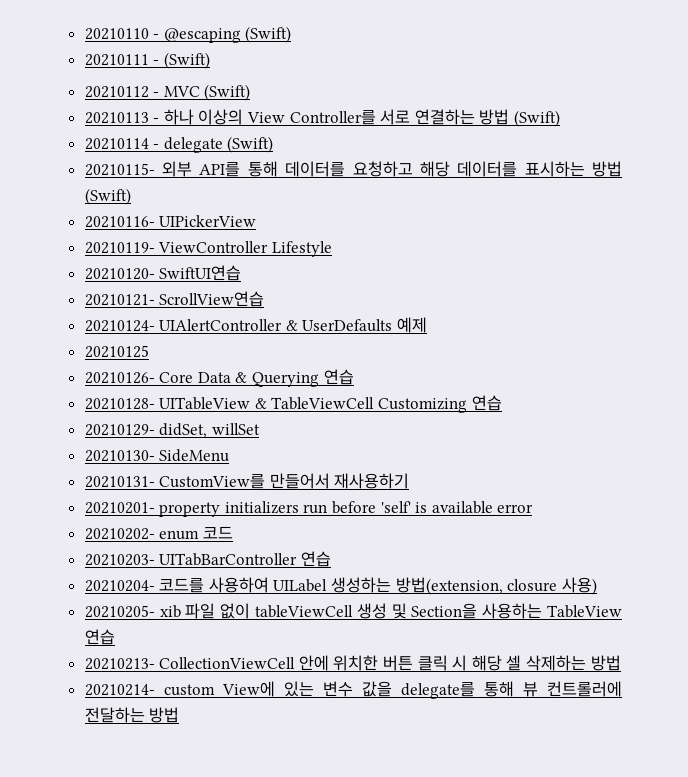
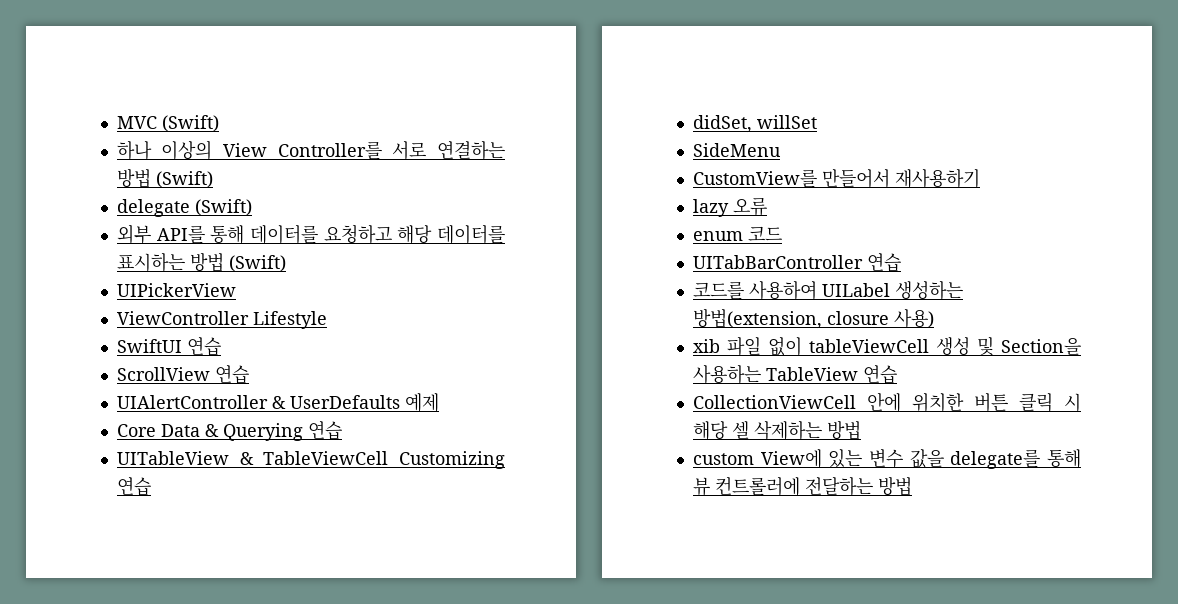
- 20210110 - @escaping (Swift)
- 20210111 - (Swift)
- 20210112 - MVC (Swift)
+ MVC (Swift)
- 20210113 - 하나 이상의 View Controller를 서로 연결하는 방법 (Swift)
+ 하나 이상의 View Controller를 서로 연결하는 방법 (Swift)
- 20210114 - delegate (Swift)
+ delegate (Swift)
- 20210115- 외부 API를 통해 데이터를 요청하고 해당 데이터를 표시하는 방법 (Swift)
+ 외부 API를 통해 데이터를 요청하고 해당 데이터를 표시하는 방법 (Swift)
- 20210116- UIPickerView
+ UIPickerView
- 20210119- ViewController Lifestyle
+ ViewController Lifestyle
- 20210120- SwiftUI연습
- 20210121- ScrollView연습
- 20210124- UIAlertController & UserDefaults 예제
+ SwiftUI 연습
+ ScrollView 연습
+ UIAlertController & UserDefaults 예제
- 20210125
- 20210126- Core Data & Querying 연습
+ Core Data & Querying 연습
- 20210128- UITableView & TableViewCell Customizing 연습
+ UITableView & TableViewCell Customizing 연습
- 20210129- didSet, willSet
+ didSet, willSet
- 20210130- SideMenu
+ SideMenu
- 20210131- CustomView를 만들어서 재사용하기
+ CustomView를 만들어서 재사용하기
- 20210201- property initializers run before 'self' is available error
- 20210202- enum 코드
+ lazy 오류
+ enum 코드
- 20210203- UITabBarController 연습
+ UITabBarController 연습
- 20210204- 코드를 사용하여 UILabel 생성하는 방법(extension, closure 사용)
+ 코드를 사용하여 UILabel 생성하는 방법(extension, closure 사용)
- 20210205- xib 파일 없이 tableViewCell 생성 및 Section을 사용하는 TableView 연습
+ xib 파일 없이 tableViewCell 생성 및 Section을 사용하는 TableView 연습
- 20210213- CollectionViewCell 안에 위치한 버튼 클릭 시 해당 셀 삭제하는 방법
+ CollectionViewCell 안에 위치한 버튼 클릭 시 해당 셀 삭제하는 방법
- 20210214- custom View에 있는 변수 값을 delegate를 통해 뷰 컨트롤러에 전달하는 방법
+ custom View에 있는 변수 값을 delegate를 통해 뷰 컨트롤러에 전달하는 방법

